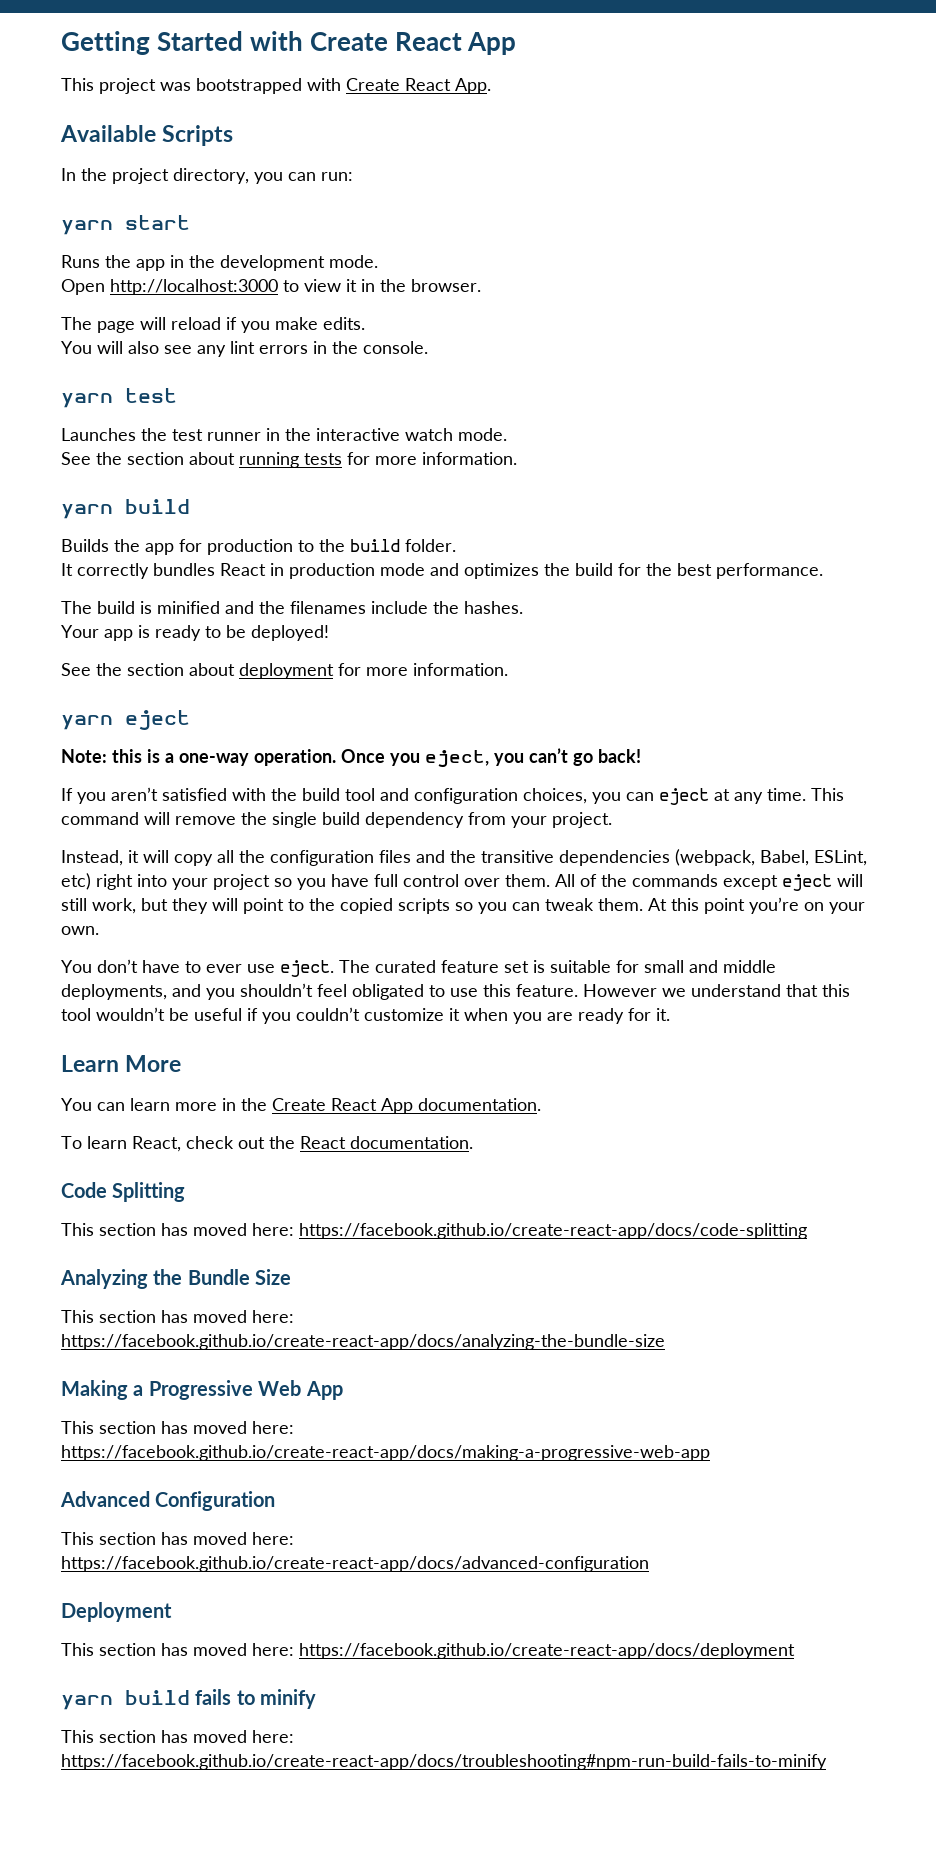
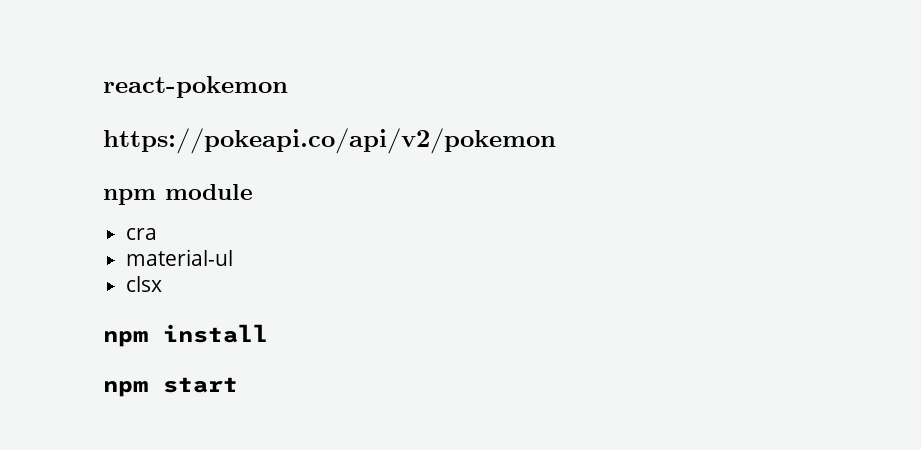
- Getting Started with Create React App
- This project was bootstrapped with Create React App.
- Available Scripts
- In the project directory, you can run:
- yarn start
- Runs the app in the development mode.
- Open http://localhost:3000 to view it in the browser.
- The page will reload if you make edits.
- You will also see any lint errors in the console.
- yarn test
- Launches the test runner in the interactive watch mode.
- See the section about running tests for more information.
- yarn build
- Builds the app for production to the build folder.
- It correctly bundles React in production mode and optimizes the build for the best performance.
- The build is minified and the filenames include the hashes.
- Your app is ready to be deployed!
- See the section about deployment for more information.
- yarn eject
- Note: this is a one-way operation. Once you eject, you can’t go back!
- If you aren’t satisfied with the build tool and configuration choices, you can eject at any time. This command will remove the single build dependency from your project.
- Instead, it will copy all the configuration files and the transitive dependencies (webpack, Babel, ESLint, etc) right into your project so you have full control over them. All of the commands except eject will still work, but they will point to the copied scripts so you can tweak them. At this point you’re on your own.
- You don’t have to ever use eject. The curated feature set is suitable for small and middle deployments, and you shouldn’t feel obligated to use this feature. However we understand that this tool wouldn’t be useful if you couldn’t customize it when you are ready for it.
- Learn More
- You can learn more in the Create React App documentation.
- To learn React, check out the React documentation.
- Code Splitting
- This section has moved here: https://facebook.github.io/create-react-app/docs/code-splitting
- Analyzing the Bundle Size
- This section has moved here: https://facebook.github.io/create-react-app/docs/analyzing-the-bundle-size
- Making a Progressive Web App
- This section has moved here: https://facebook.github.io/create-react-app/docs/making-a-progressive-web-app
- Advanced Configuration
- This section has moved here: https://facebook.github.io/create-react-app/docs/advanced-configuration
- Deployment
- This section has moved here: https://facebook.github.io/create-react-app/docs/deployment
- yarn build fails to minify
- This section has moved here: https://facebook.github.io/create-react-app/docs/troubleshooting#npm-run-build-fails-to-minify
+ react-pokemon
+ https://pokeapi.co/api/v2/pokemon
+ npm module
+ cra
+ material-ul
+ clsx
+ npm install
+ npm start

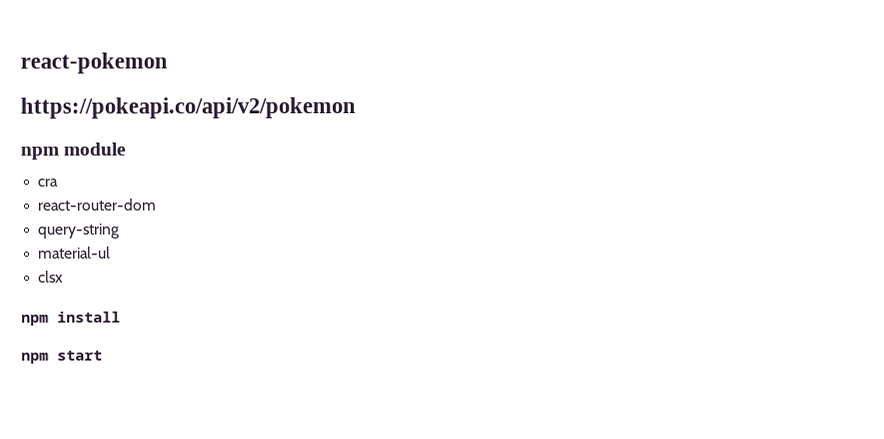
+ react-router-dom
+ query-string

